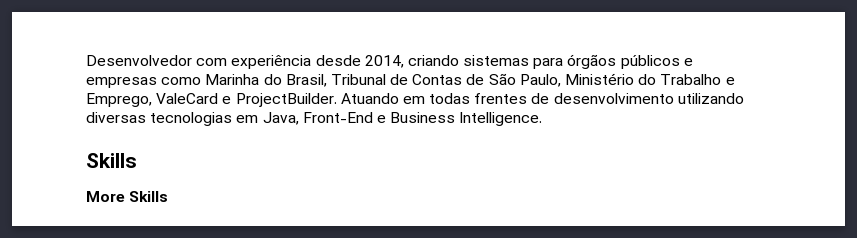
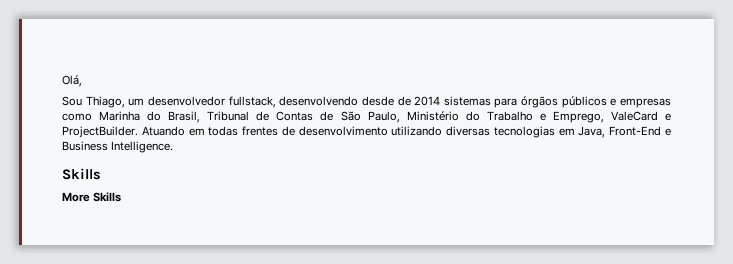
- Desenvolvedor com experiência desde 2014, criando sistemas para órgãos públicos e empresas como Marinha do Brasil, Tribunal de Contas de São Paulo, Ministério do Trabalho e Emprego, ValeCard e ProjectBuilder.
+ Olá,
+ Sou Thiago, um desenvolvedor fullstack, desenvolvendo desde de 2014 sistemas para órgãos públicos e empresas como Marinha do Brasil, Tribunal de Contas de São Paulo, Ministério do Trabalho e Emprego, ValeCard e ProjectBuilder.

